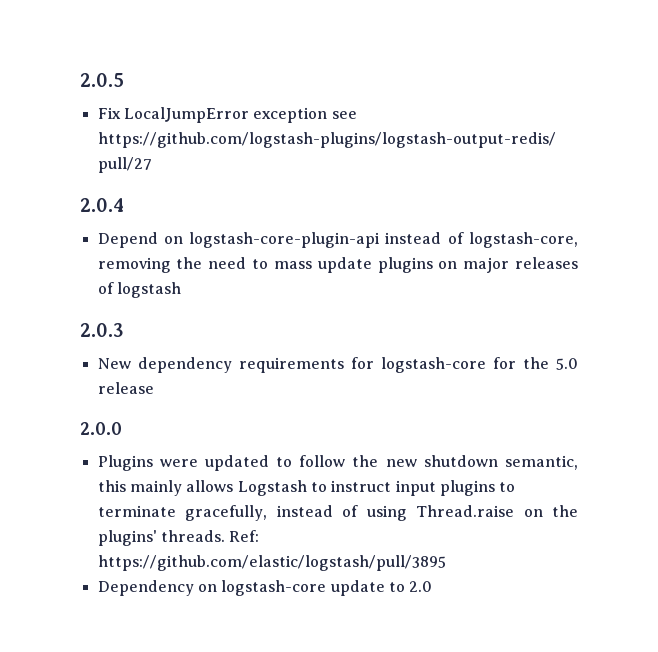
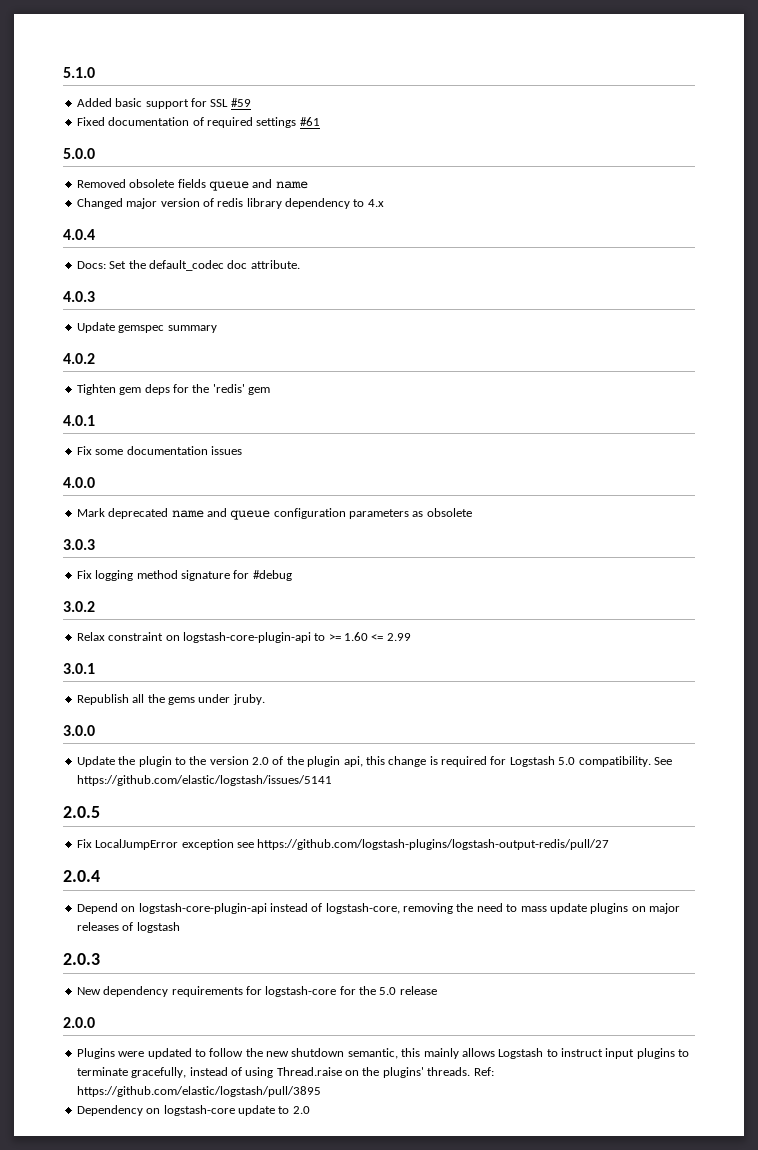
+ 5.1.0
+ Added basic support for SSL #59
+ Fixed documentation of required settings #61
+ 5.0.0
+ Removed obsolete fields queue and name
+ Changed major version of redis library dependency to 4.x
+ 4.0.4
+ Docs: Set the default_codec doc attribute.
+ 4.0.3
+ Update gemspec summary
+ 4.0.2
+ Tighten gem deps for the 'redis' gem
+ 4.0.1
+ Fix some documentation issues
+ 4.0.0
+ Mark deprecated name and queue configuration parameters as obsolete
+ 3.0.3
+ Fix logging method signature for #debug
+ 3.0.2
+ Relax constraint on logstash-core-plugin-api to >= 1.60 <= 2.99
+ 3.0.1
+ Republish all the gems under jruby.
+ 3.0.0
+ Update the plugin to the version 2.0 of the plugin api, this change is required for Logstash 5.0 compatibility. See https://github.com/elastic/logstash/issues/5141

